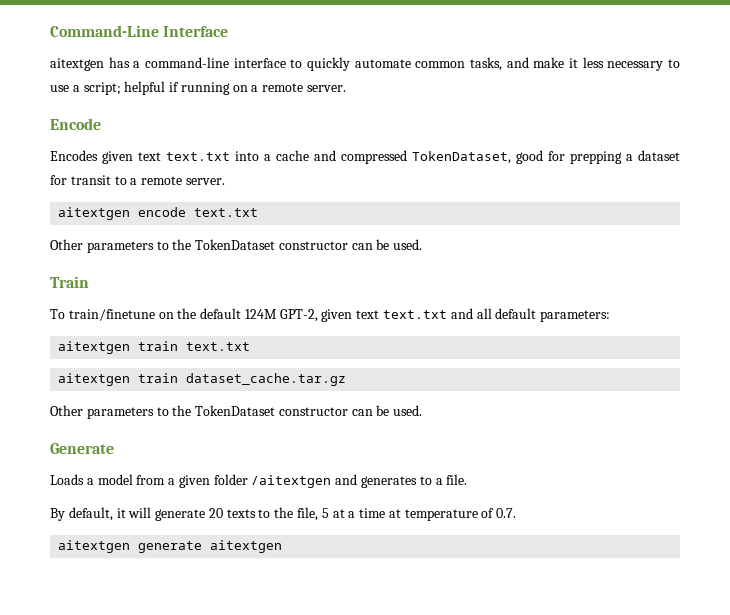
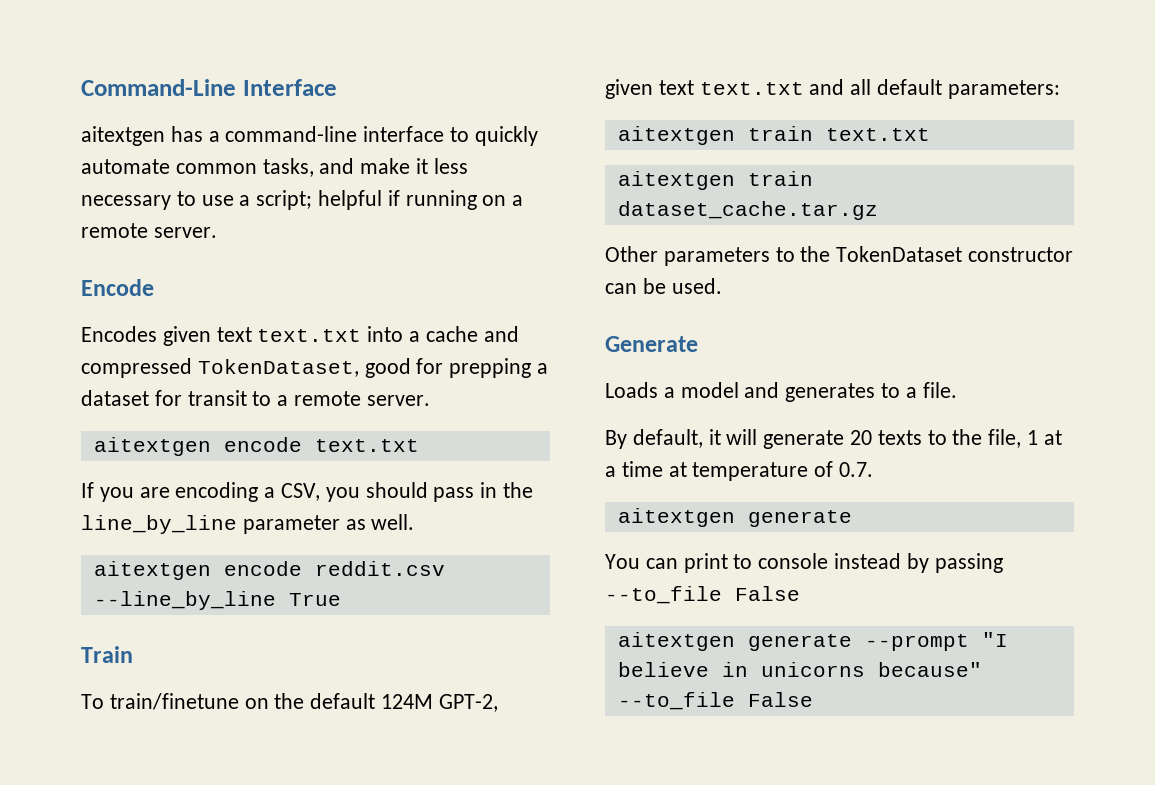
  aitextgen encode text.txt
- Other parameters to the TokenDataset constructor can be used.
+ If you are encoding a CSV, you should pass in the line_by_line parameter as well.
+ aitextgen encode reddit.csv --line_by_line True
- Loads a model from a given folder /aitextgen and generates to a file.
+ Loads a model and generates to a file.
- By default, it will generate 20 texts to the file, 5 at a time at temperature of 0.7.
- aitextgen generate aitextgen
+ By default, it will generate 20 texts to the file, 1 at a time at temperature of 0.7.
+ aitextgen generate
+ You can print to console instead by passing --to_file False
+ aitextgen generate --prompt "I believe in unicorns because" --to_file False

